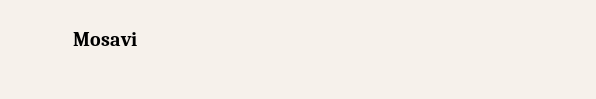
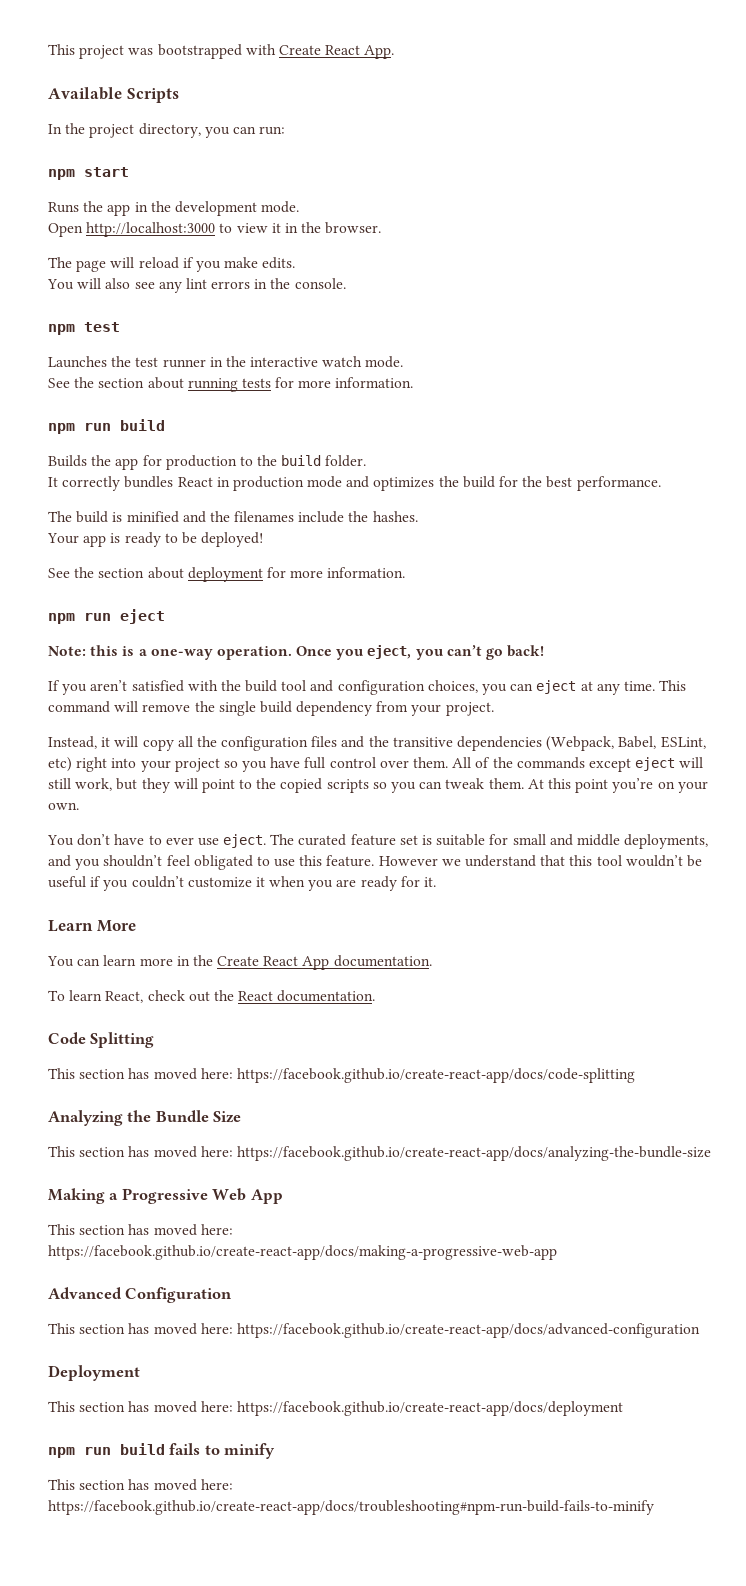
- Mosavi
+ This project was bootstrapped with Create React App.
+ Available Scripts
+ In the project directory, you can run:
+ npm start
+ Runs the app in the development mode.
+ Open http://localhost:3000 to view it in the browser.
+ The page will reload if you make edits.
+ You will also see any lint errors in the console.
+ npm test
+ Launches the test runner in the interactive watch mode.
+ See the section about running tests for more information.
+ npm run build
+ Builds the app for production to the build folder.
+ It correctly bundles React in production mode and optimizes the build for the best performance.
+ The build is minified and the filenames include the hashes.
+ Your app is ready to be deployed!
+ See the section about deployment for more information.
+ npm run eject
+ Note: this is a one-way operation. Once you eject, you can’t go back!
+ If you aren’t satisfied with the build tool and configuration choices, you can eject at any time. This command will remove the single build dependency from your project.
+ Instead, it will copy all the configuration files and the transitive dependencies (Webpack, Babel, ESLint, etc) right into your project so you have full control over them. All of the commands except eject will still work, but they will point to the copied scripts so you can tweak them. At this point you’re on your own.
+ You don’t have to ever use eject. The curated feature set is suitable for small and middle deployments, and you shouldn’t feel obligated to use this feature. However we understand that this tool wouldn’t be useful if you couldn’t customize it when you are ready for it.
+ Learn More
+ You can learn more in the Create React App documentation.
+ To learn React, check out the React documentation.
+ Code Splitting
+ This section has moved here: https://facebook.github.io/create-react-app/docs/code-splitting
+ Analyzing the Bundle Size
+ This section has moved here: https://facebook.github.io/create-react-app/docs/analyzing-the-bundle-size
+ Making a Progressive Web App
+ This section has moved here: https://facebook.github.io/create-react-app/docs/making-a-progressive-web-app
+ Advanced Configuration
+ This section has moved here: https://facebook.github.io/create-react-app/docs/advanced-configuration
+ Deployment
+ This section has moved here: https://facebook.github.io/create-react-app/docs/deployment
+ npm run build fails to minify
+ This section has moved here: https://facebook.github.io/create-react-app/docs/troubleshooting#npm-run-build-fails-to-minify

